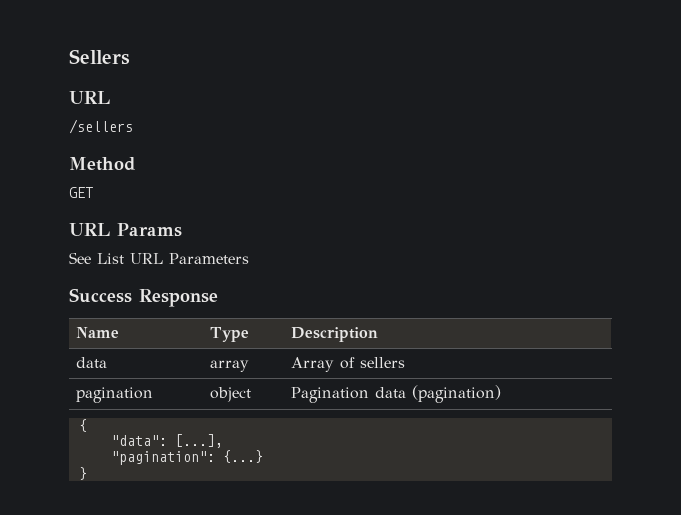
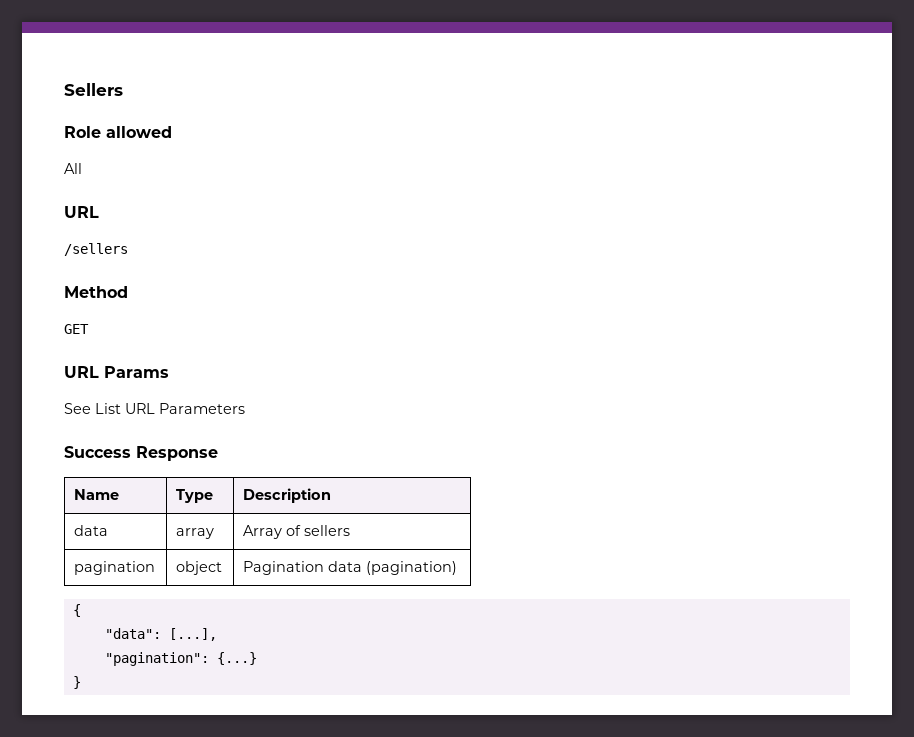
+ Role allowed
+ All

